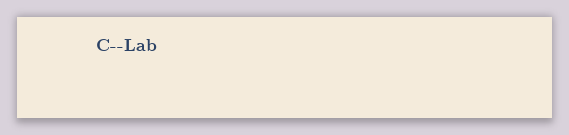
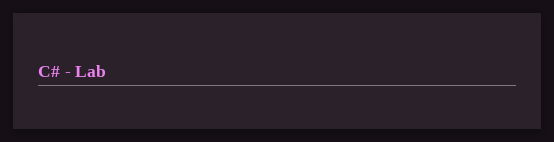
- C--Lab
+ C# - Lab

